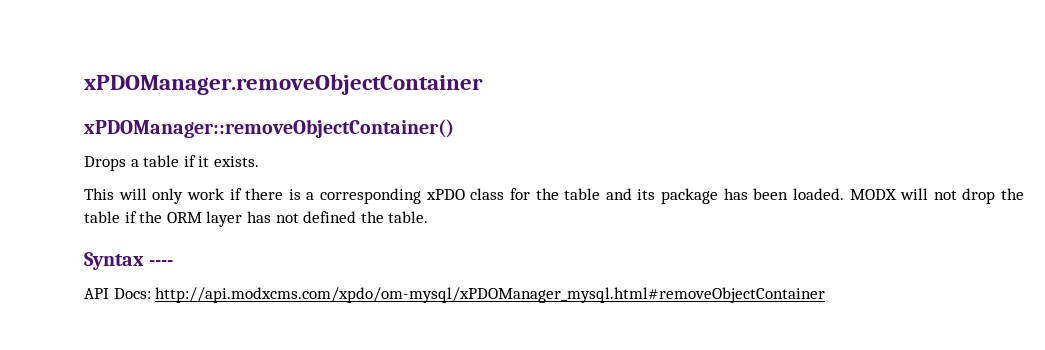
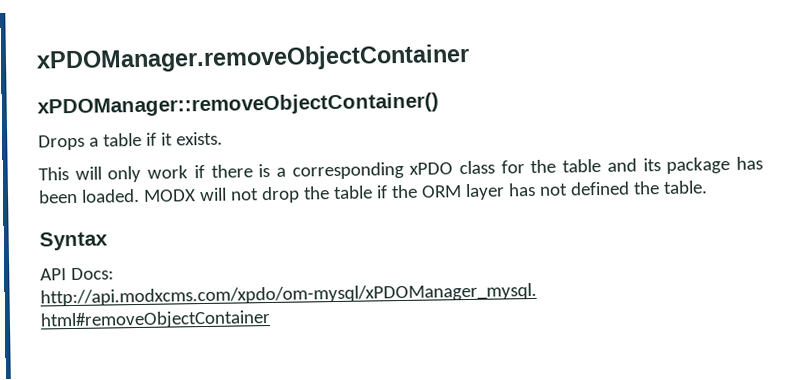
- Syntax ----
+ Syntax

